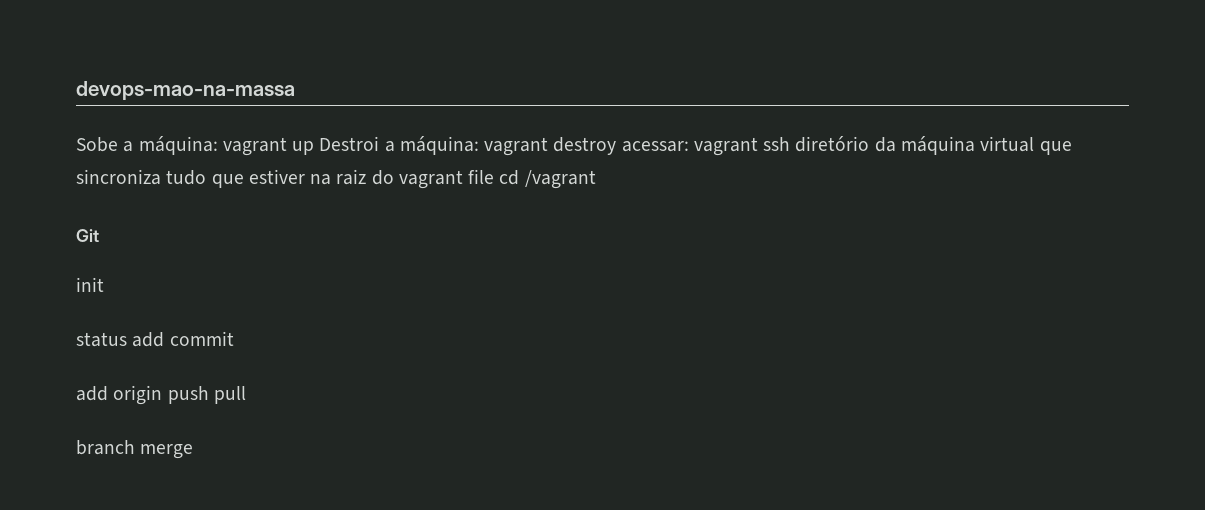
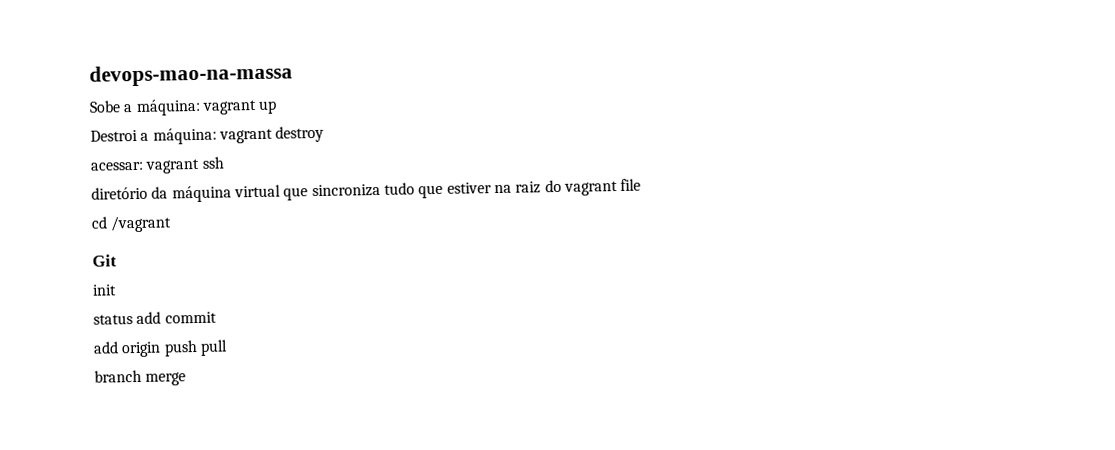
- Sobe a máquina: vagrant up Destroi a máquina: vagrant destroy acessar: vagrant ssh diretório da máquina virtual que sincroniza tudo que estiver na raiz do vagrant file cd /vagrant
+ Sobe a máquina: vagrant up
+ Destroi a máquina: vagrant destroy
+ acessar: vagrant ssh
+ diretório da máquina virtual que sincroniza tudo que estiver na raiz do vagrant file
+ cd /vagrant

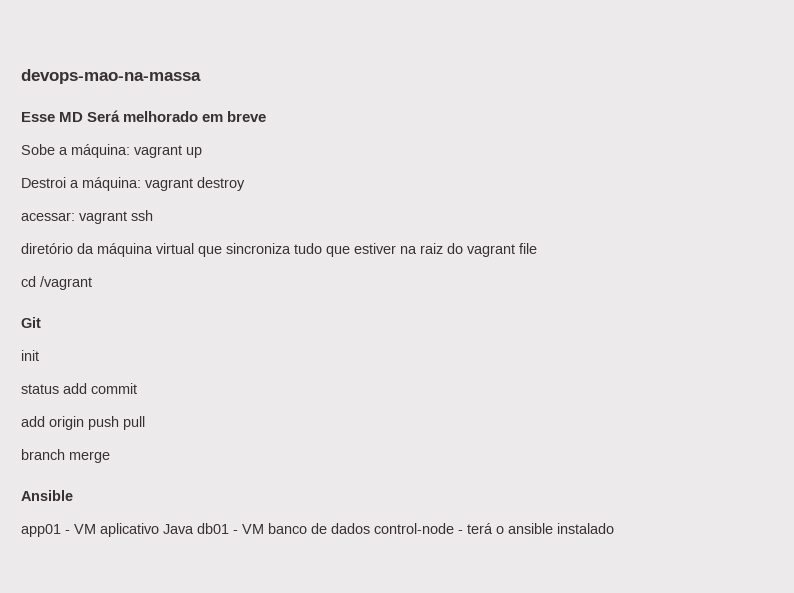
+ Esse MD Será melhorado em breve
+ Ansible
+ app01 - VM aplicativo Java db01 - VM banco de dados control-node - terá o ansible instalado

